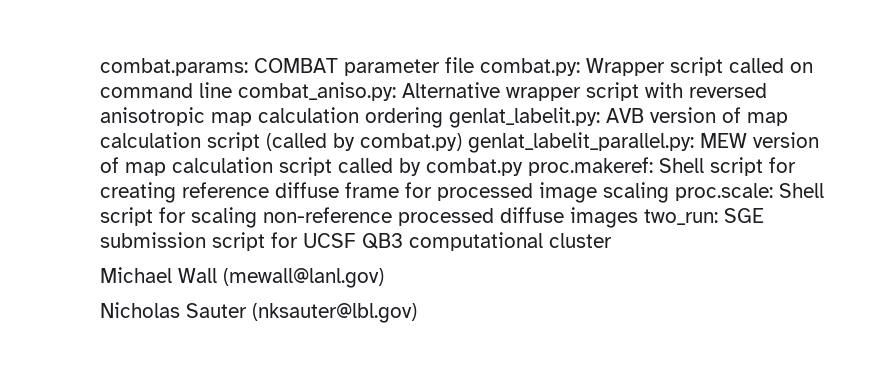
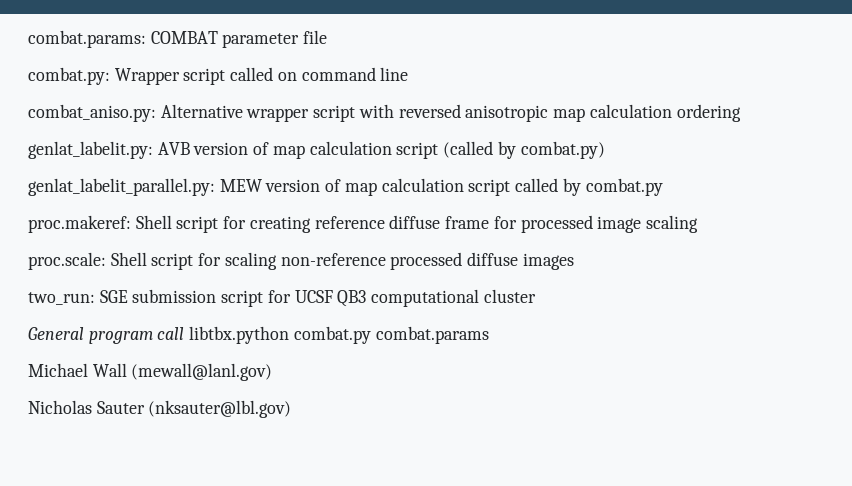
- COMBAT parameter file combat.py:
+ COMBAT parameter file
+ combat.py:
- Wrapper script called on command line combat_aniso.py:
+ Wrapper script called on command line
+ combat_aniso.py:
- Alternative wrapper script with reversed anisotropic map calculation ordering genlat_labelit.py:
+ Alternative wrapper script with reversed anisotropic map calculation ordering
+ genlat_labelit.py:
- AVB version of map calculation script (called by combat.py) genlat_labelit_parallel.py:
+ AVB version of map calculation script (called by combat.py)
+ genlat_labelit_parallel.py:
- MEW version of map calculation script called by combat.py proc.makeref:
+ MEW version of map calculation script called by combat.py
+ proc.makeref:
- Shell script for creating reference diffuse frame for processed image scaling proc.scale:
+ Shell script for creating reference diffuse frame for processed image scaling
+ proc.scale:
- Shell script for scaling non-reference processed diffuse images two_run:
+ Shell script for scaling non-reference processed diffuse images
+ two_run:
+ General program call libtbx.python combat.py combat.params

